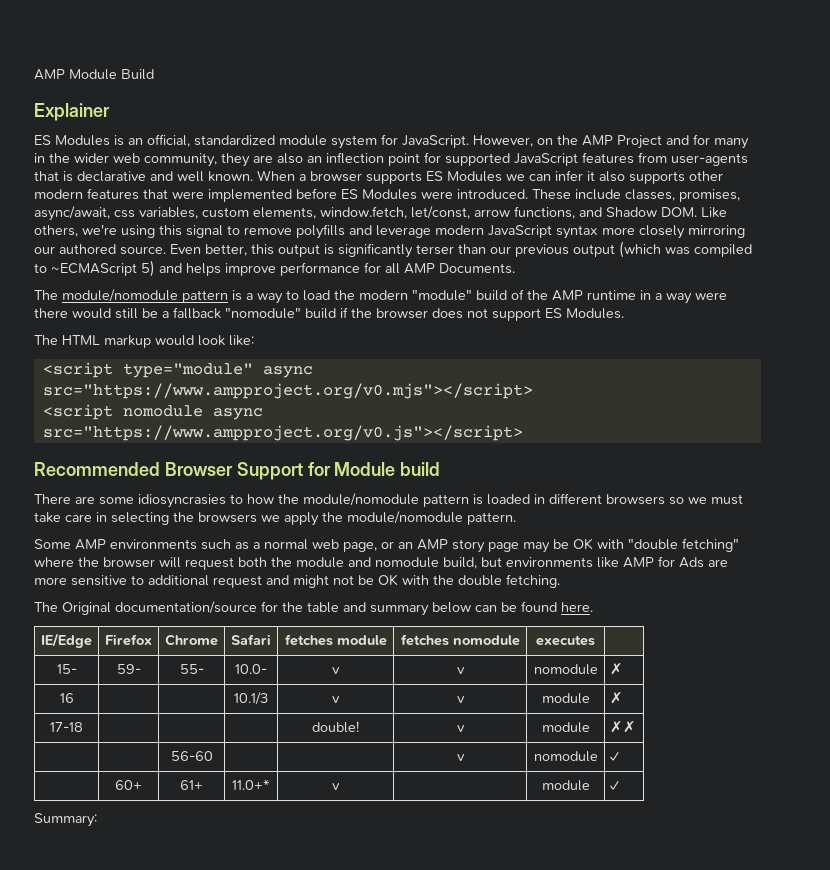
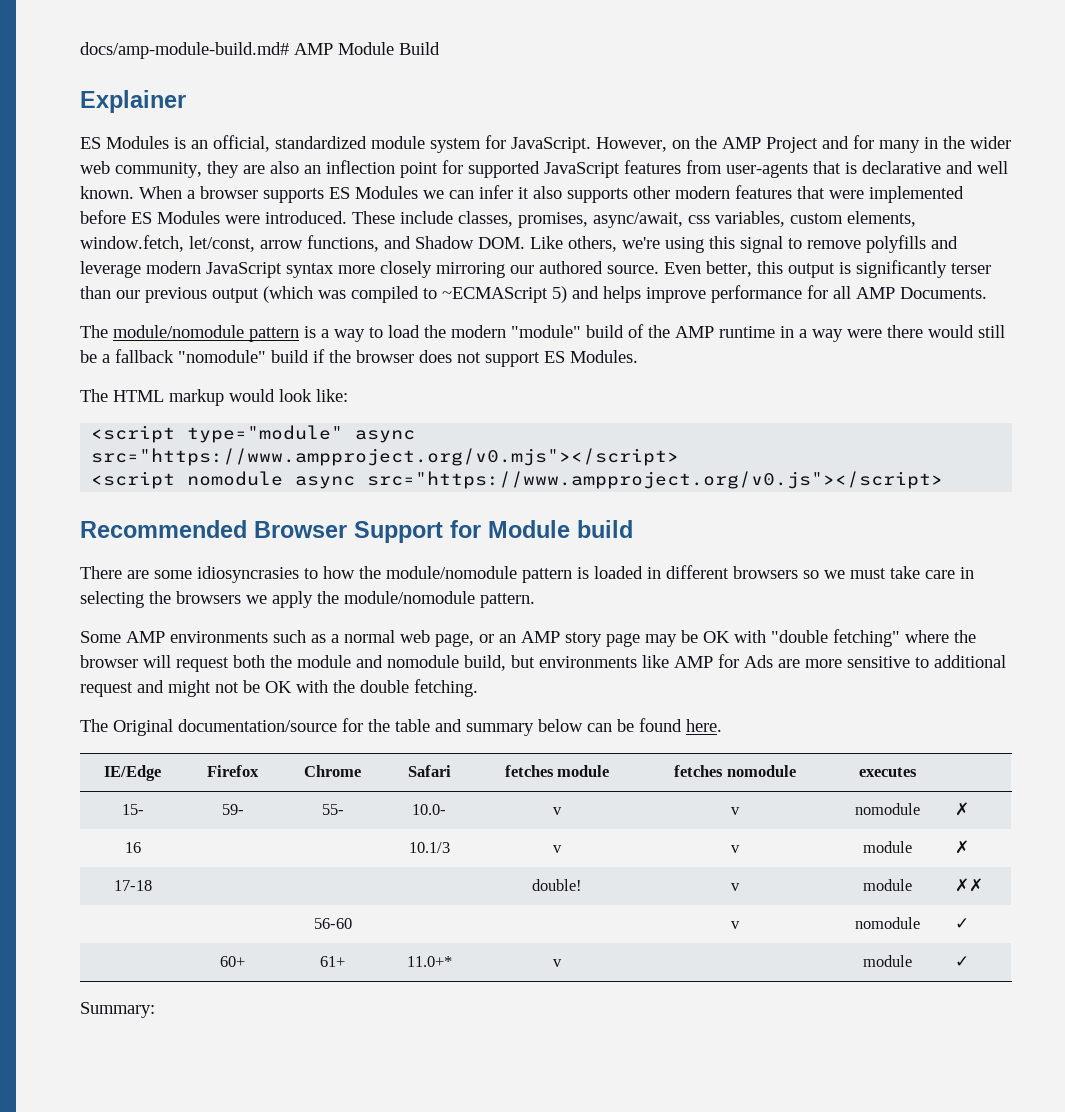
- AMP Module Build
+ docs/amp-module-build.md# AMP Module Build

